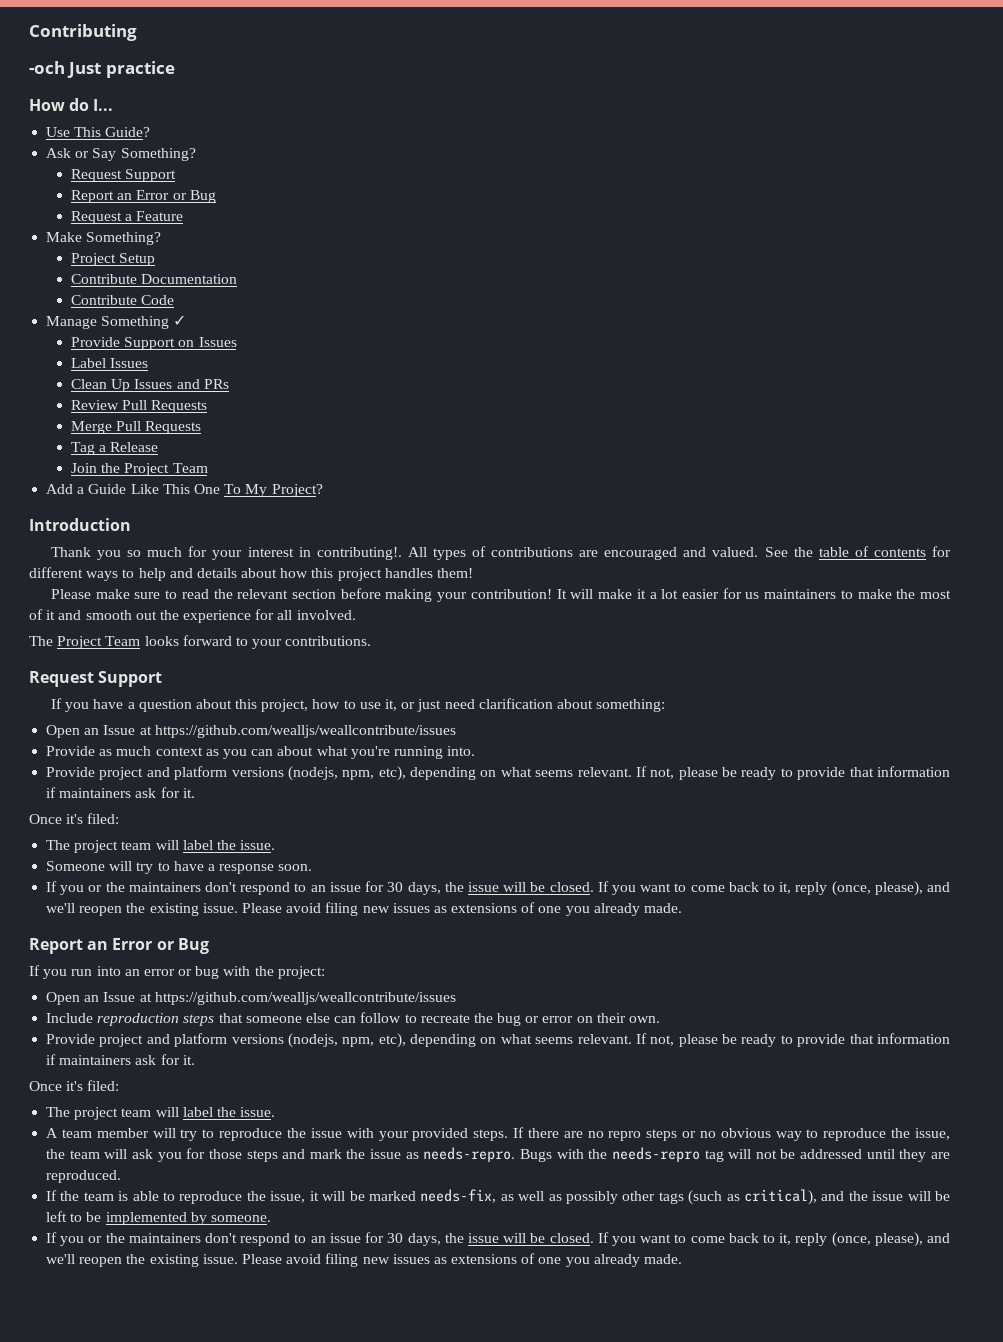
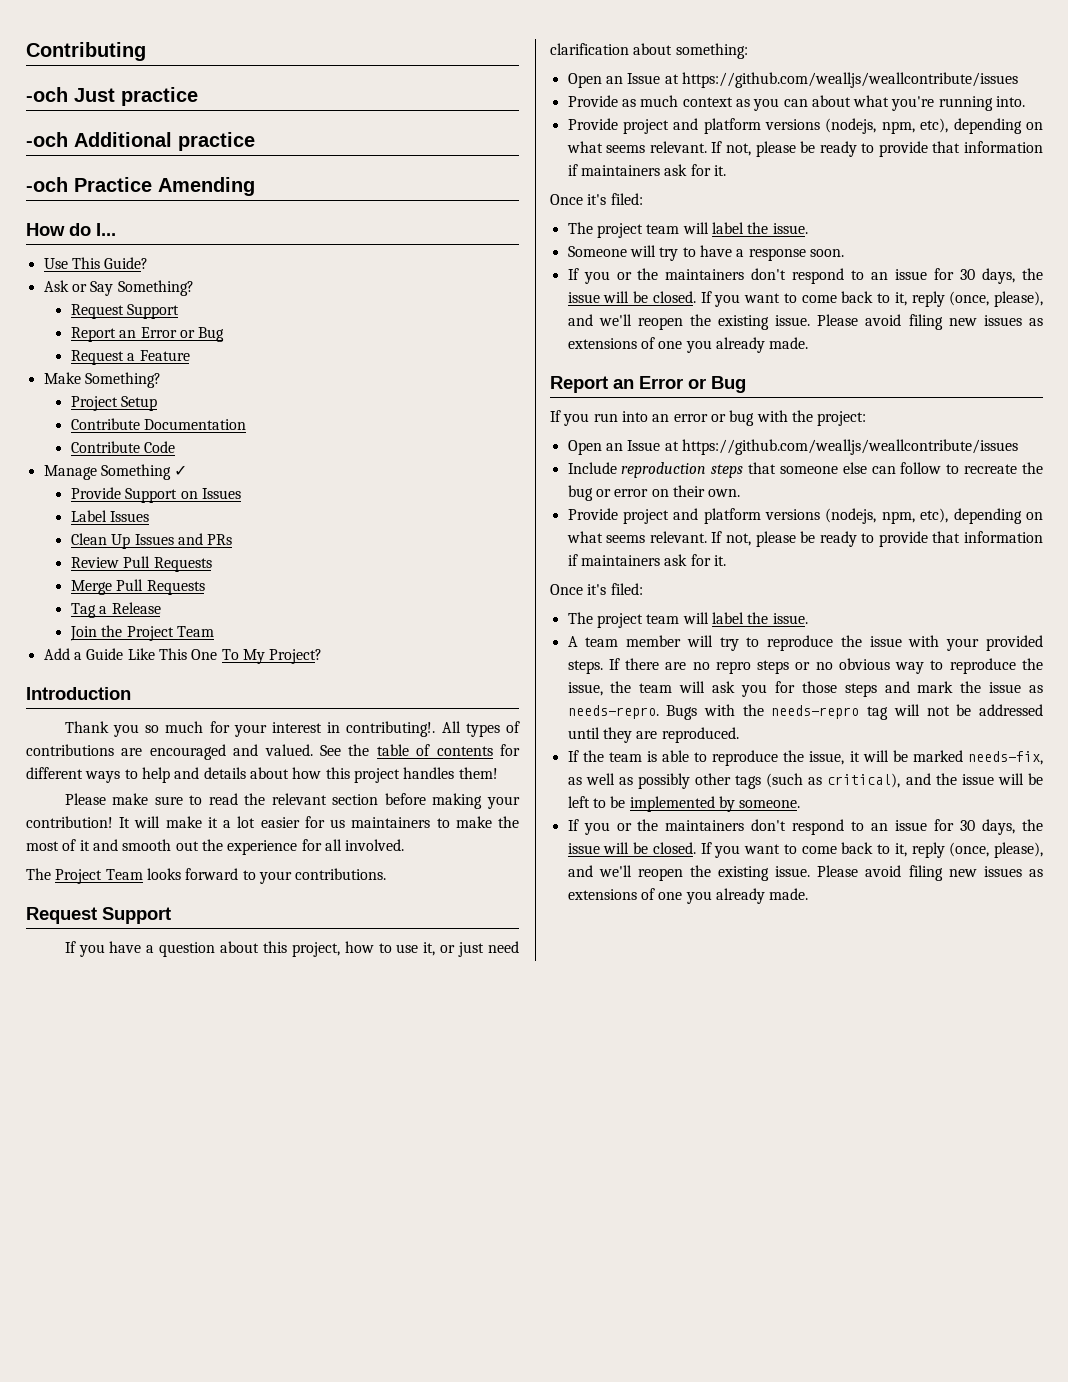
+ -och Additional practice
+ -och Practice Amending

